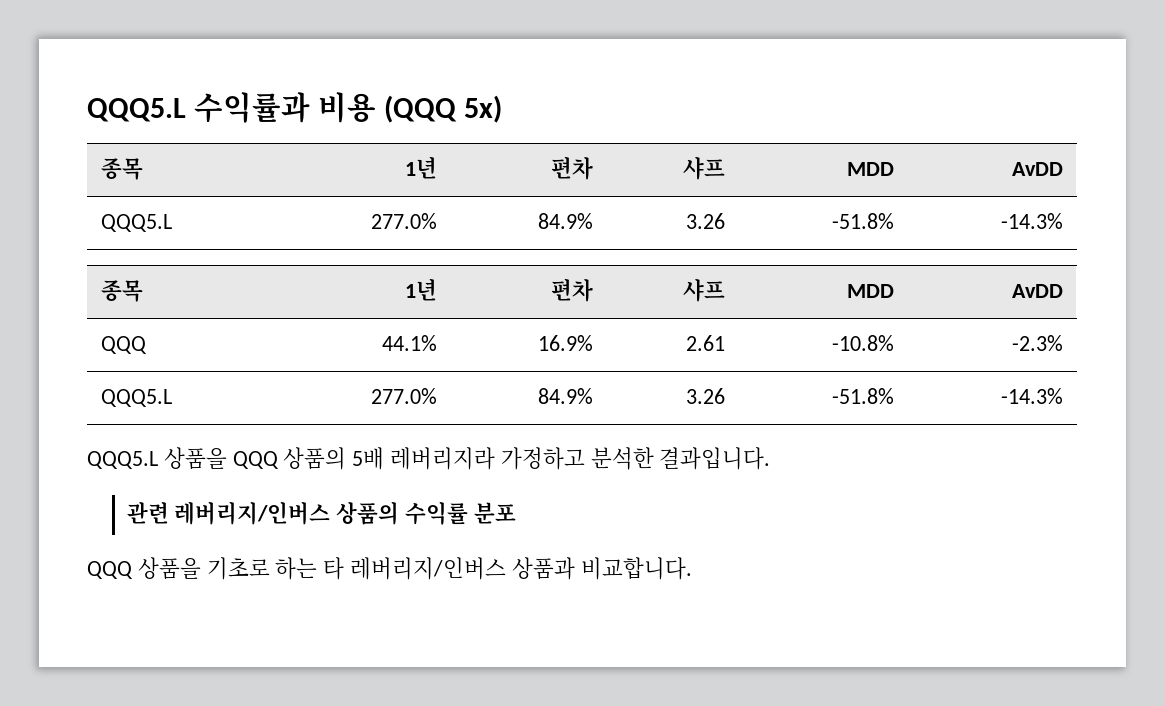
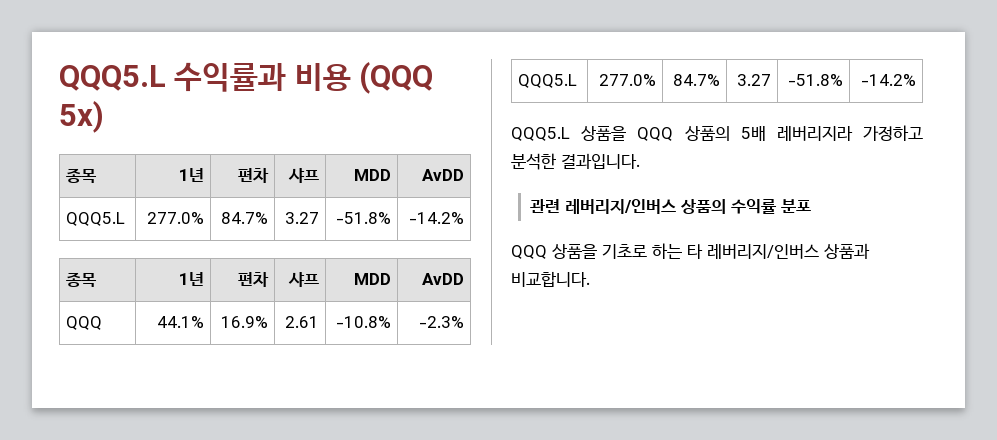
  QQQ5.L 수익률과 비용 (QQQ 5x)
  종목 | 1년 | 편차 | 샤프 | MDD | AvDD
- QQQ5.L | 277.0% | 84.9% | 3.26 | -51.8% | -14.3%
+ QQQ5.L | 277.0% | 84.7% | 3.27 | -51.8% | -14.2%
  QQQ | 44.1% | 16.9% | 2.61 | -10.8% | -2.3%
- QQQ5.L | 277.0% | 84.9% | 3.26 | -51.8% | -14.3%
+ QQQ5.L | 277.0% | 84.7% | 3.27 | -51.8% | -14.2%

